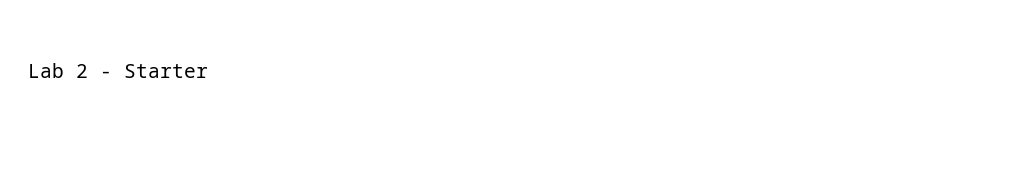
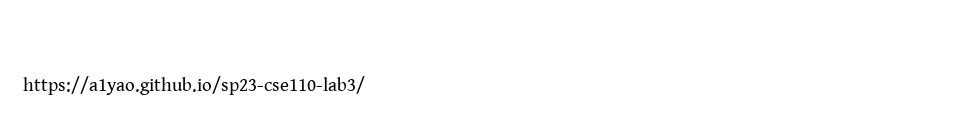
- Lab 2 - Starter
+ https://a1yao.github.io/sp23-cse110-lab3/

